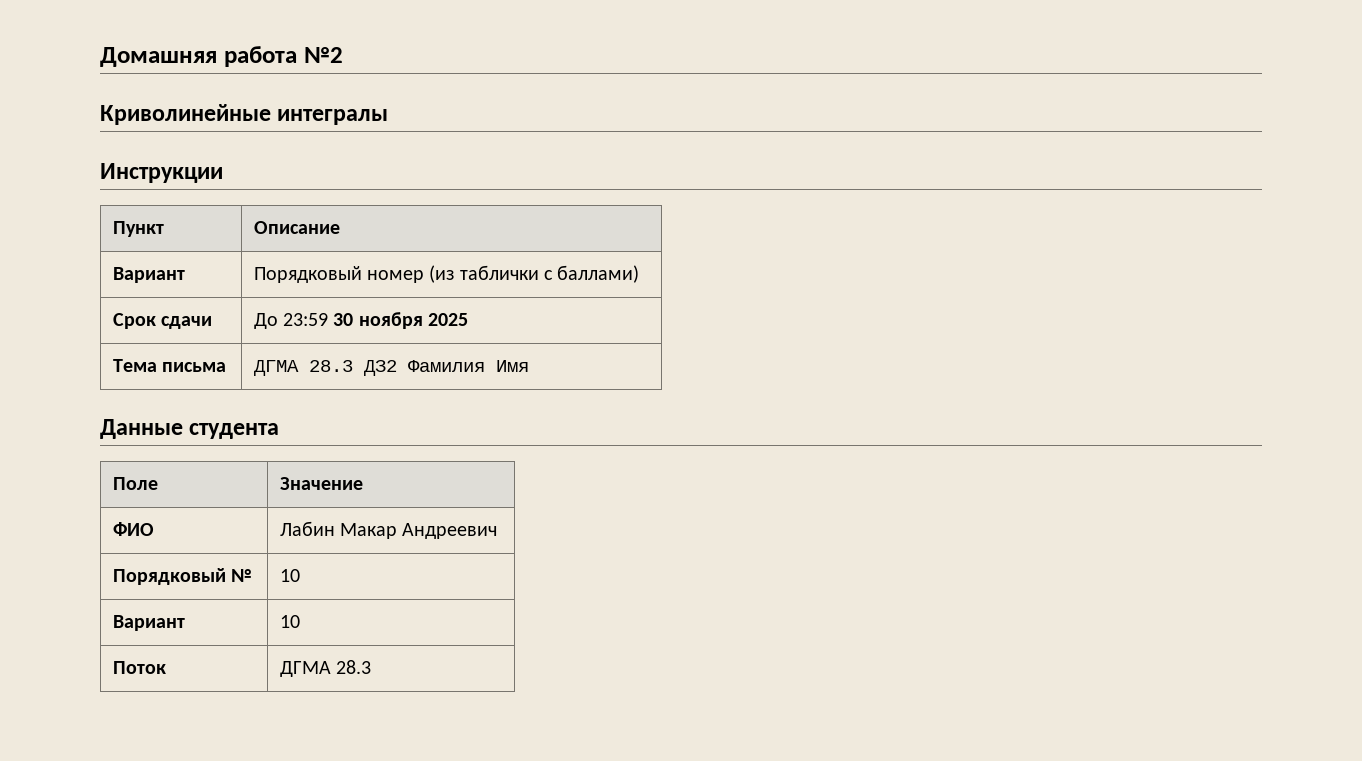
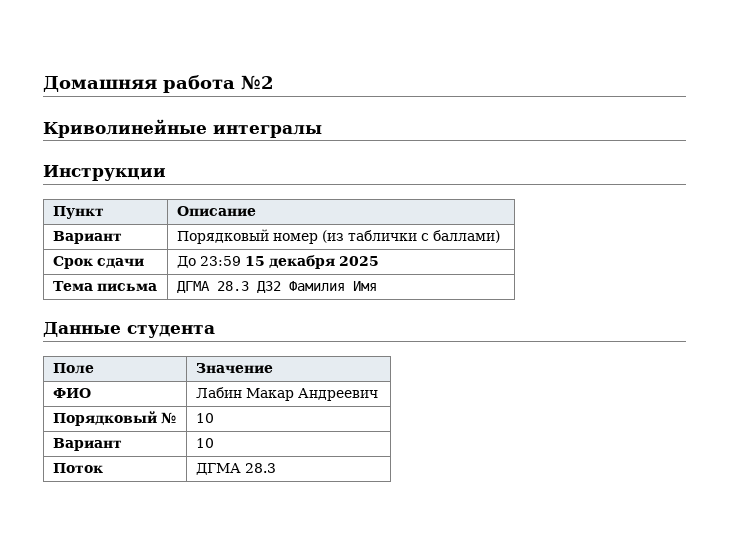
- Срок сдачи | До 23:59 30 ноября 2025
+ Срок сдачи | До 23:59 15 декабря 2025

